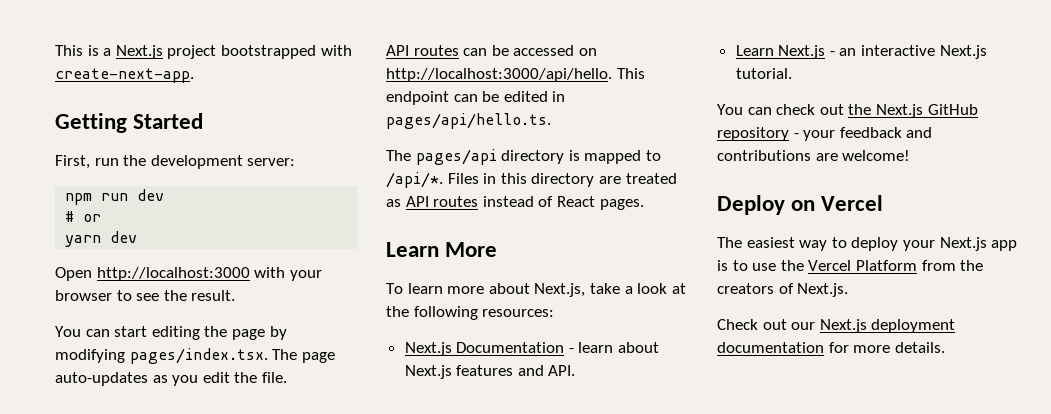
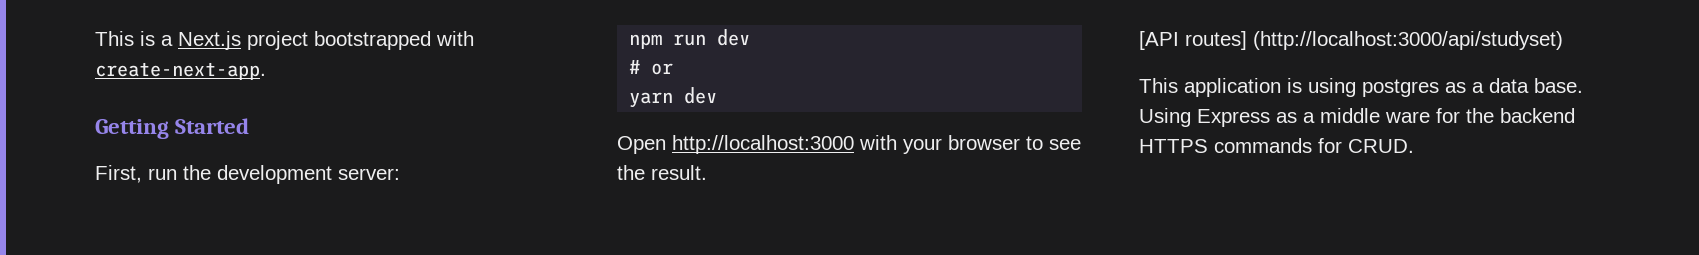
- You can start editing the page by modifying pages/index.tsx. The page auto-updates as you edit the file.
- API routes can be accessed on http://localhost:3000/api/hello. This endpoint can be edited in pages/api/hello.ts.
- The pages/api directory is mapped to /api/*. Files in this directory are treated as API routes instead of React pages.
- Learn More
- To learn more about Next.js, take a look at the following resources:
- Next.js Documentation - learn about Next.js features and API.
- Learn Next.js - an interactive Next.js tutorial.
- You can check out the Next.js GitHub repository - your feedback and contributions are welcome!
- Deploy on Vercel
- The easiest way to deploy your Next.js app is to use the Vercel Platform from the creators of Next.js.
- Check out our Next.js deployment documentation for more details.
+ [API routes] (http://localhost:3000/api/studyset)
+ This application is using postgres as a data base. Using Express as a middle ware for the backend HTTPS commands for CRUD.

